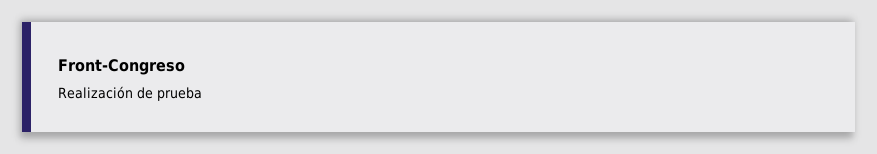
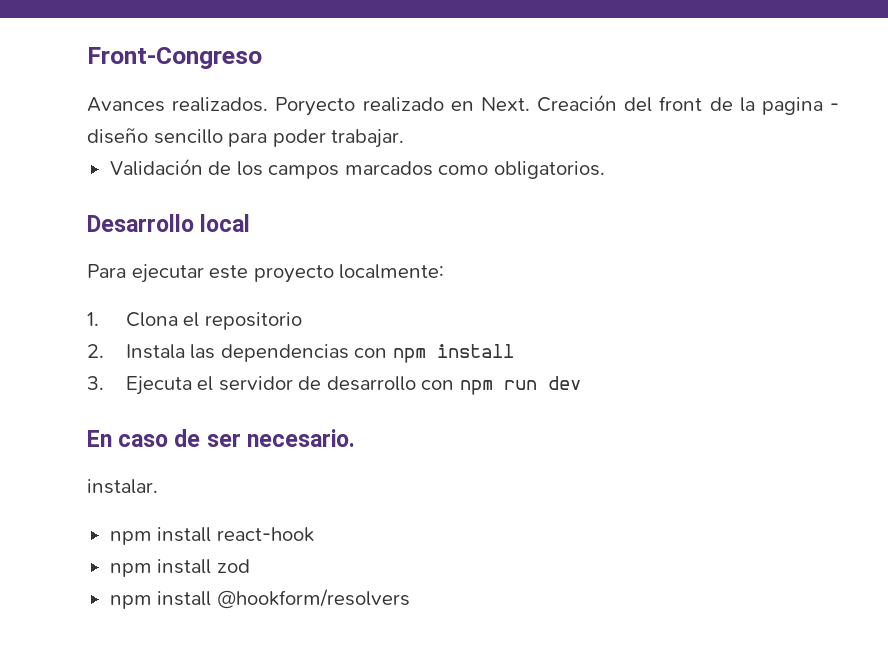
- Realización de prueba
+ Avances realizados. Poryecto realizado en Next. Creación del front de la pagina - diseño sencillo para poder trabajar.
+ Validación de los campos marcados como obligatorios.
+ Desarrollo local
+ Para ejecutar este proyecto localmente:
+ 1. Clona el repositorio
+ 2. Instala las dependencias con npm install
+ 3. Ejecuta el servidor de desarrollo con npm run dev
+ En caso de ser necesario.
+ instalar.
+ npm install react-hook
+ npm install zod
+ npm install @hookform/resolvers

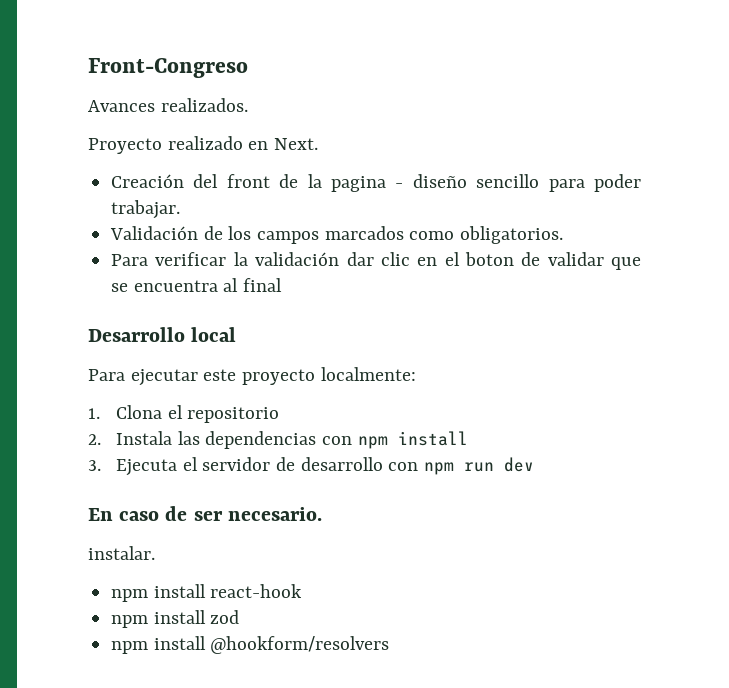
- Avances realizados. Poryecto realizado en Next. Creación del front de la pagina - diseño sencillo para poder trabajar.
+ Avances realizados.
+ Proyecto realizado en Next.
+ Creación del front de la pagina - diseño sencillo para poder trabajar.
+ Para verificar la validación dar clic en el boton de validar que se encuentra al final

